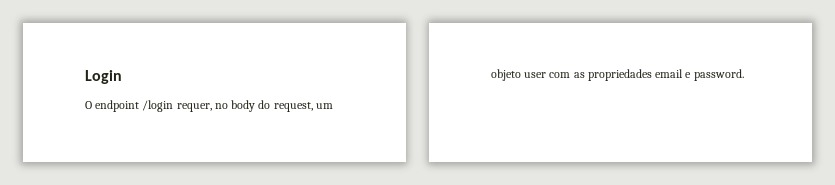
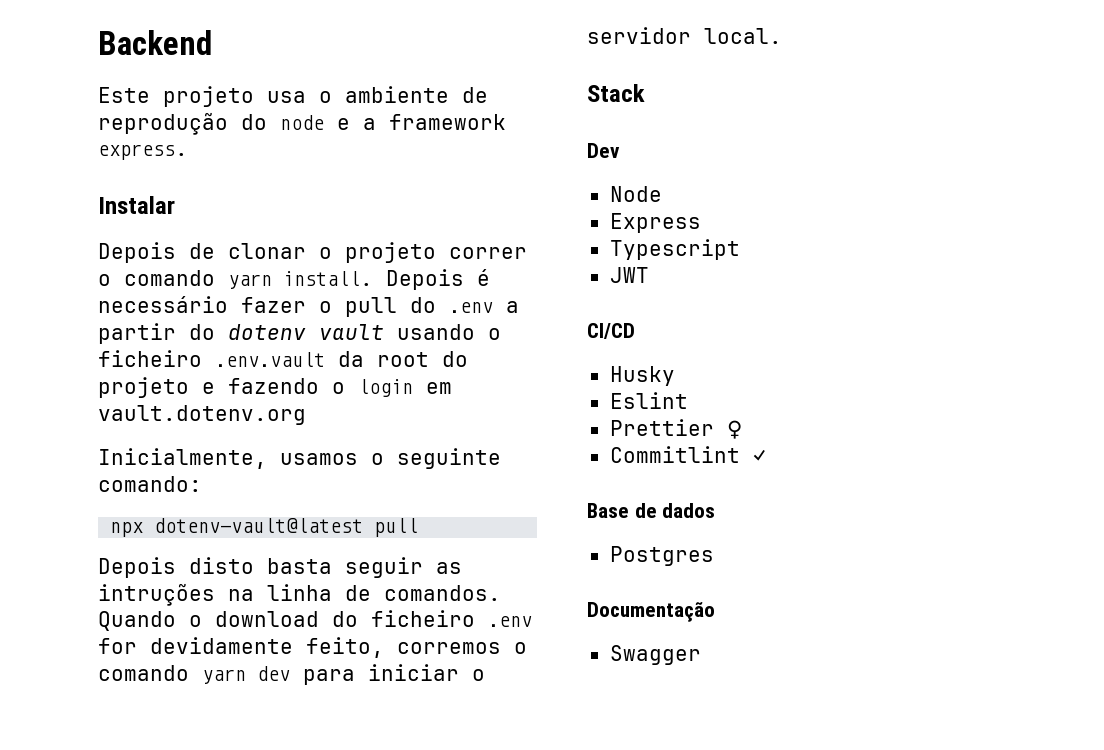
- Login
- O endpoint /login requer, no body do request, um objeto user com as propriedades email e password.
+ Backend
+ Este projeto usa o ambiente de reprodução do node e a framework express.
+ Instalar
+ Depois de clonar o projeto correr o comando yarn install. Depois é necessário fazer o pull do .env a partir do dotenv vault usando o ficheiro .env.vault da root do projeto e fazendo o login em vault.dotenv.org
+ Inicialmente, usamos o seguinte comando:
+ npx dotenv-vault@latest pull
+ Depois disto basta seguir as intruções na linha de comandos. Quando o download do ficheiro .env for devidamente feito, corremos o comando yarn dev para iniciar o servidor local.
+ Stack
+ Dev
+ Node
+ Express
+ Typescript
+ JWT
+ CI/CD
+ Husky
+ Eslint
+ Prettier ♀
+ Commitlint ✓
+ Base de dados
+ Postgres
+ Documentação
+ Swagger

